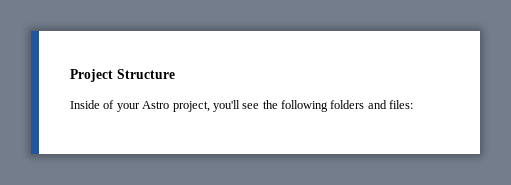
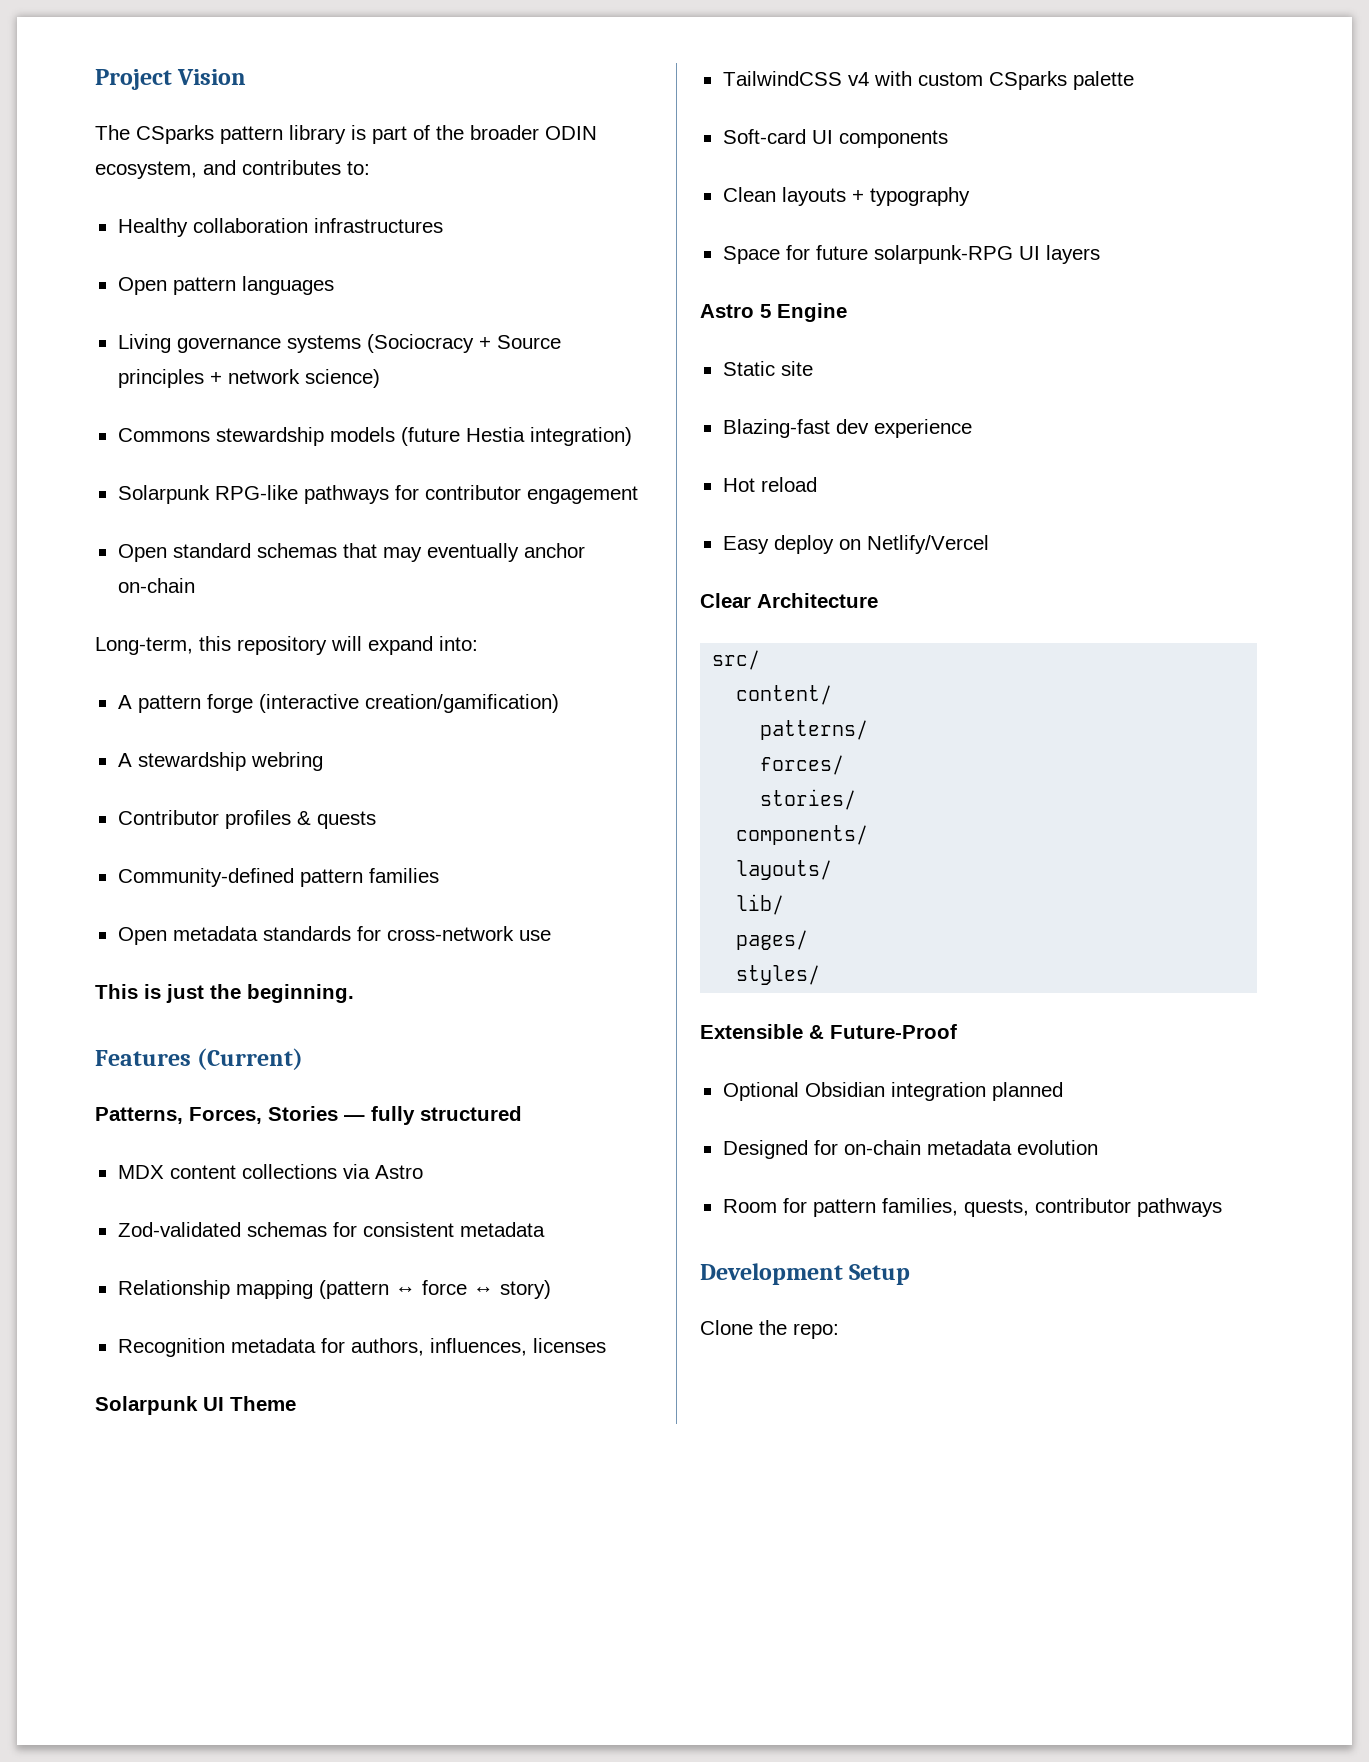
- Project Structure
- Inside of your Astro project, you'll see the following folders and files:
+ Project Vision
+ The CSparks pattern library is part of the broader ODIN ecosystem, and contributes to:
+ Healthy collaboration infrastructures
+ Open pattern languages
+ Living governance systems (Sociocracy + Source principles + network science)
+ Commons stewardship models (future Hestia integration)
+ Solarpunk RPG-like pathways for contributor engagement
+ Open standard schemas that may eventually anchor on-chain
+ Long-term, this repository will expand into:
+ A pattern forge (interactive creation/gamification)
+ A stewardship webring
+ Contributor profiles & quests
+ Community-defined pattern families
+ Open metadata standards for cross-network use
+ This is just the beginning.
+ Features (Current)
+ Patterns, Forces, Stories — fully structured
+ MDX content collections via Astro
+ Zod-validated schemas for consistent metadata
+ Relationship mapping (pattern ↔ force ↔ story)
+ Recognition metadata for authors, influences, licenses
+ Solarpunk UI Theme
+ TailwindCSS v4 with custom CSparks palette
+ Soft-card UI components
+ Clean layouts + typography
+ Space for future solarpunk-RPG UI layers
+ Astro 5 Engine
+ Static site
+ Blazing-fast dev experience
+ Hot reload
+ Easy deploy on Netlify/Vercel
+ Clear Architecture
+ src/
+ content/
+ patterns/
+ forces/
+ stories/
+ components/
+ layouts/
+ lib/
+ pages/
+ styles/
+ Extensible & Future-Proof
+ Optional Obsidian integration planned
+ Designed for on-chain metadata evolution
+ Room for pattern families, quests, contributor pathways
+ Development Setup
+ Clone the repo:

